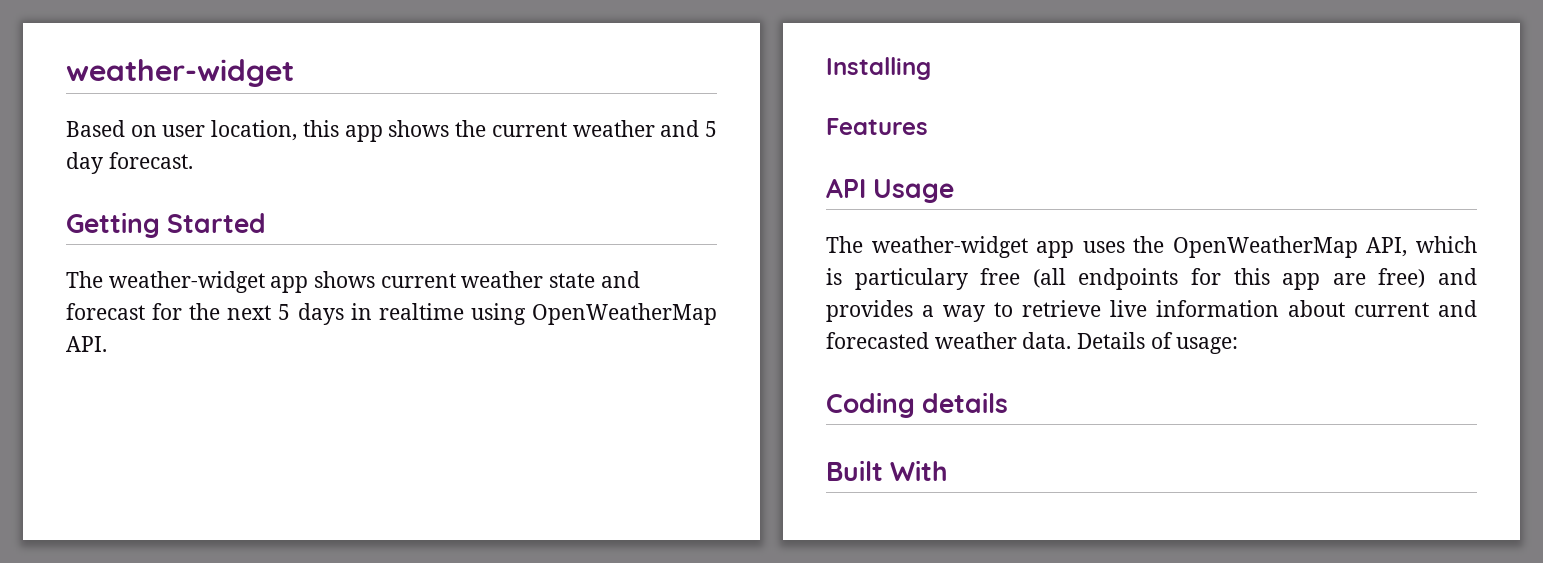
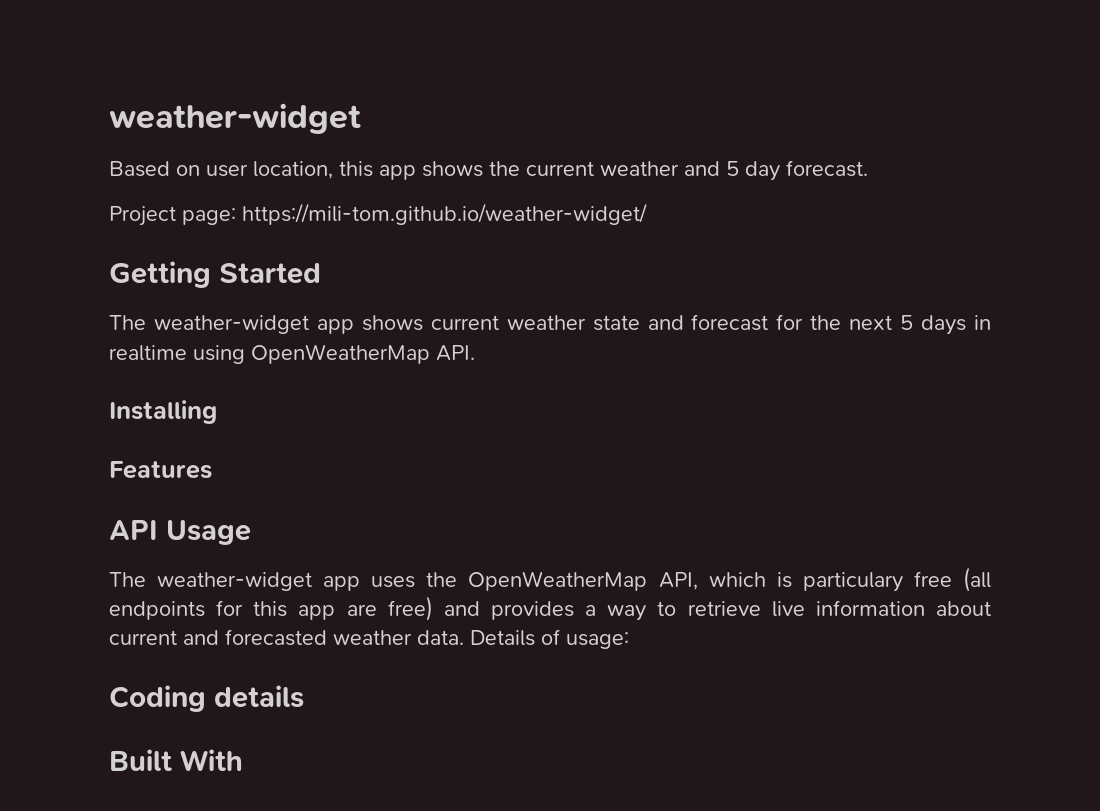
+ Project page: https://mili-tom.github.io/weather-widget/

